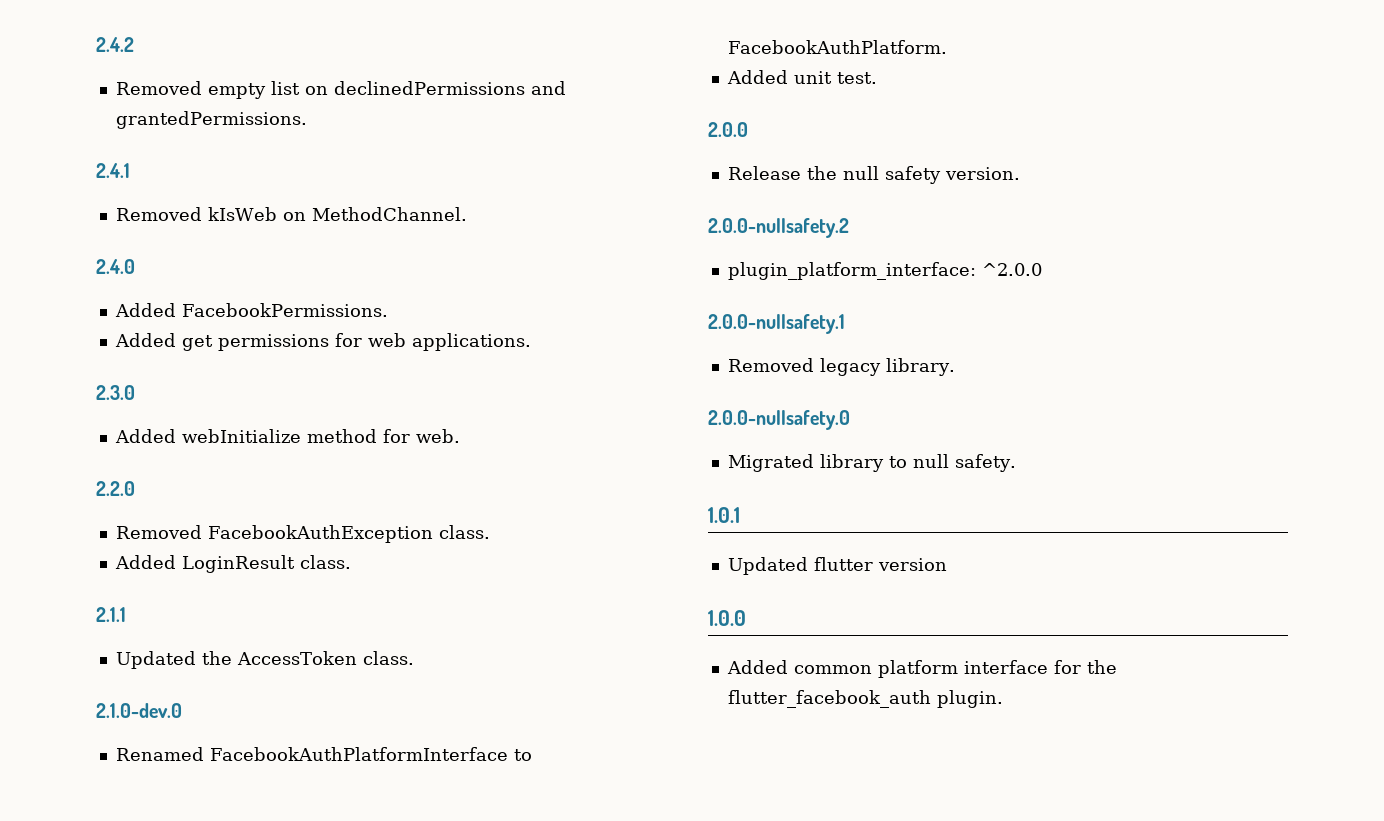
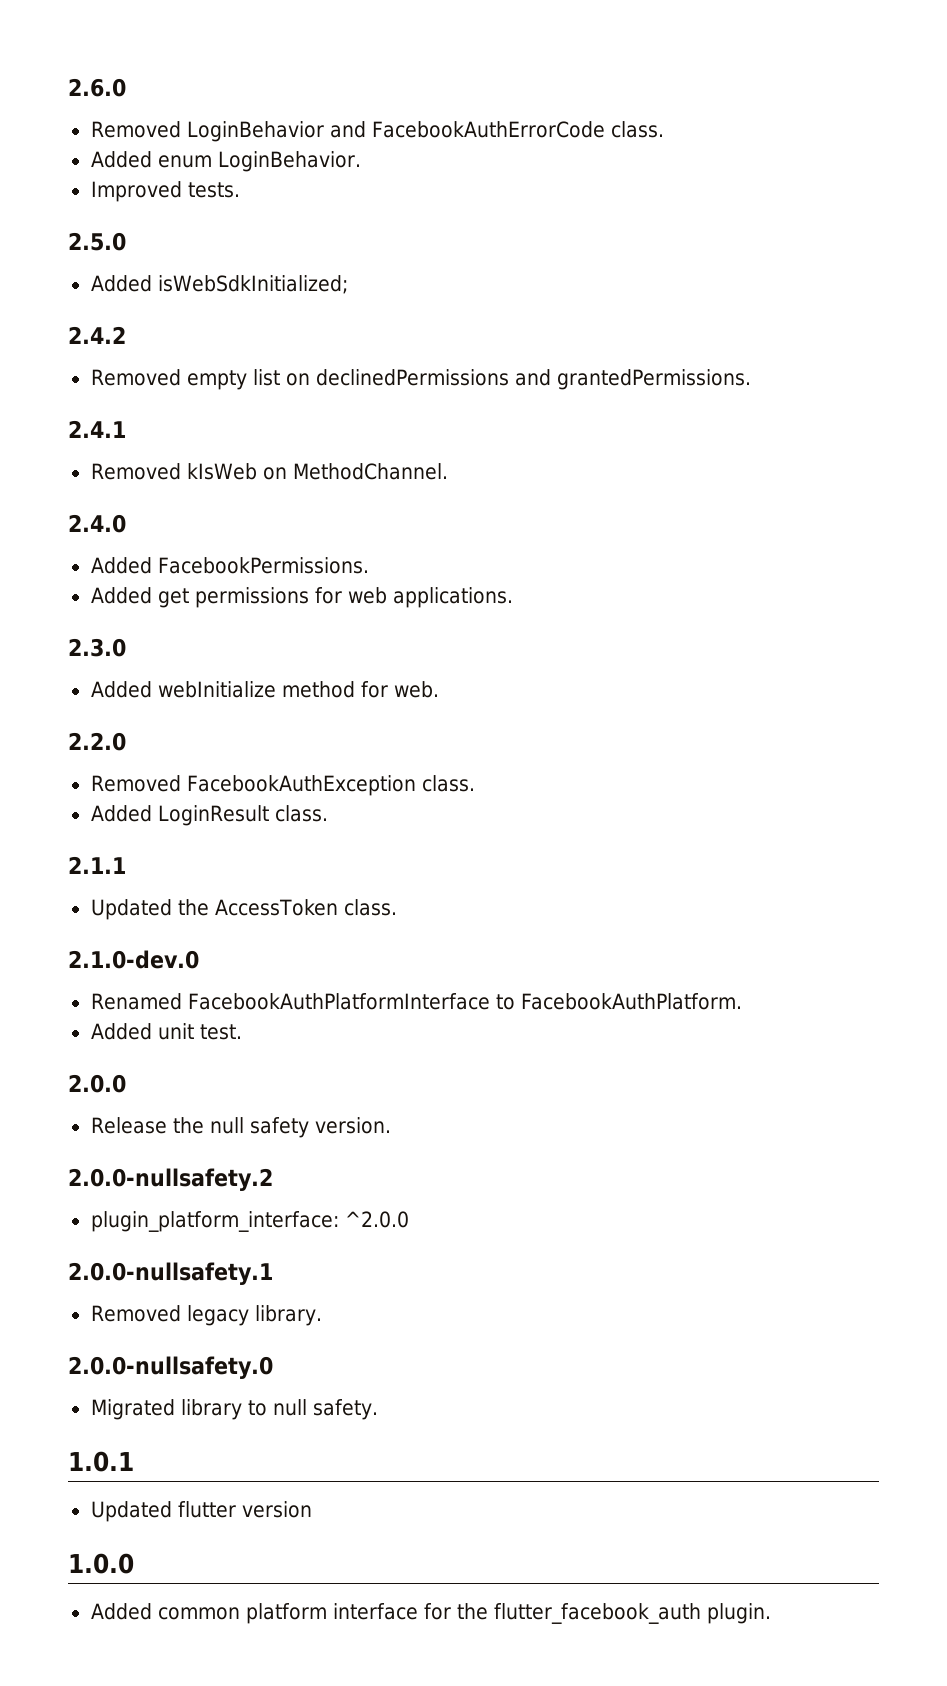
+ 2.6.0
+ Removed LoginBehavior and FacebookAuthErrorCode class.
+ Added enum LoginBehavior.
+ Improved tests.
+ 2.5.0
+ Added isWebSdkInitialized;

